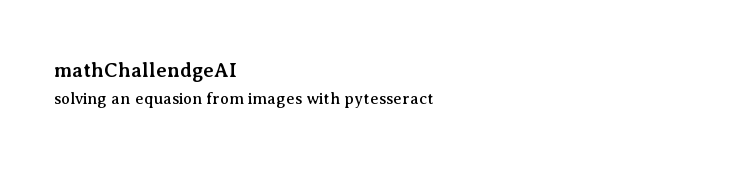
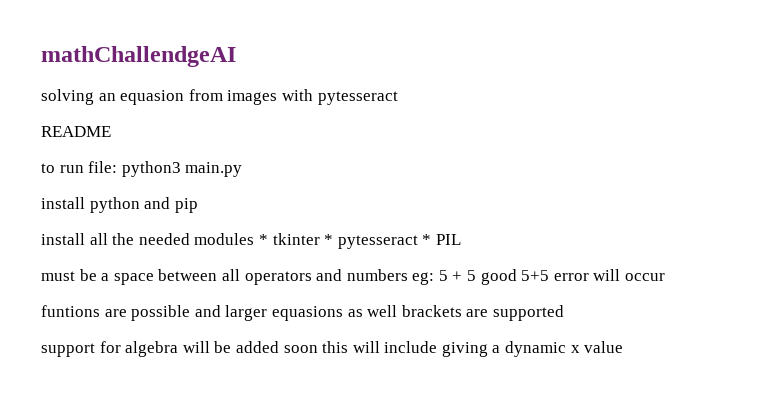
+ README
+ to run file: python3 main.py
+ install python and pip
+ install all the needed modules * tkinter * pytesseract * PIL
+ must be a space between all operators and numbers eg: 5 + 5 good 5+5 error will occur
+ funtions are possible and larger equasions as well brackets are supported
+ support for algebra will be added soon this will include giving a dynamic x value

